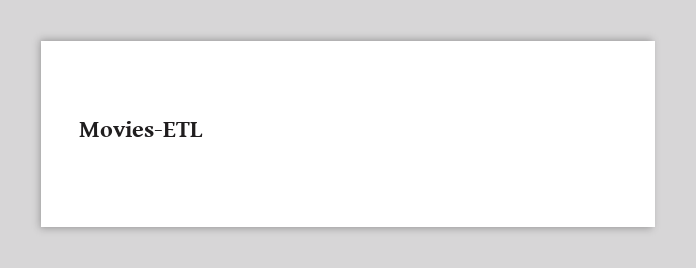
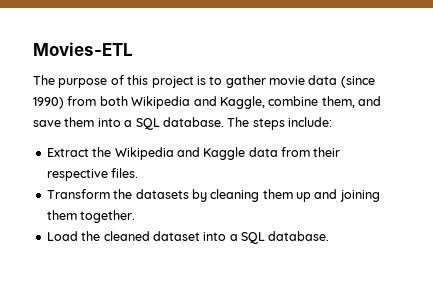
+ The purpose of this project is to gather movie data (since 1990) from both Wikipedia and Kaggle, combine them, and save them into a SQL database. The steps include:
+ Extract the Wikipedia and Kaggle data from their respective files.
+ Transform the datasets by cleaning them up and joining them together.
+ Load the cleaned dataset into a SQL database.

